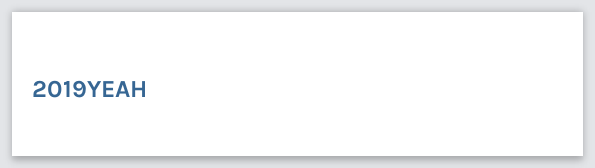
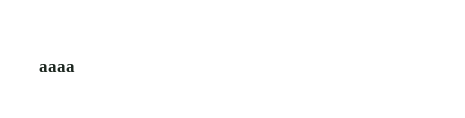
- 2019YEAH
+ aaaa

